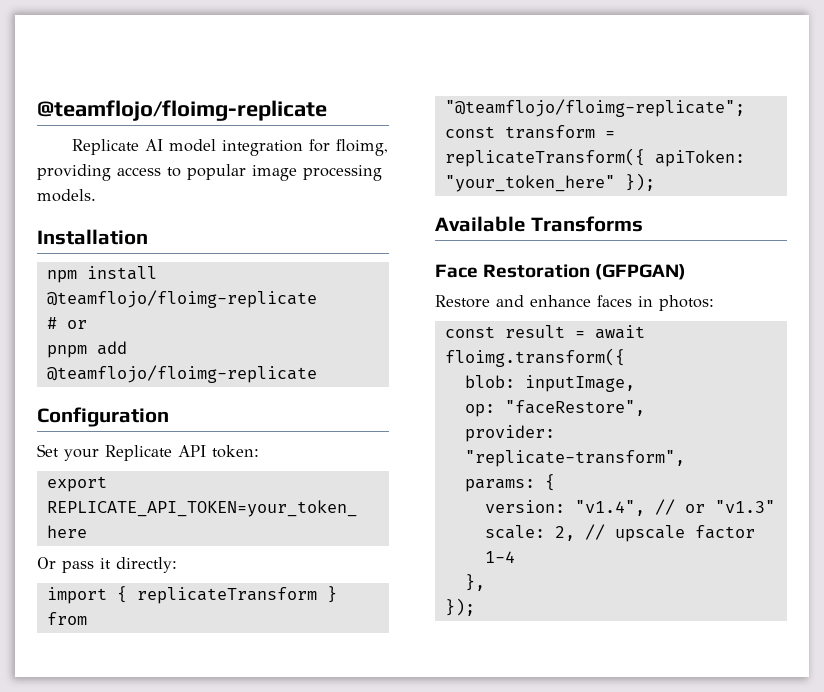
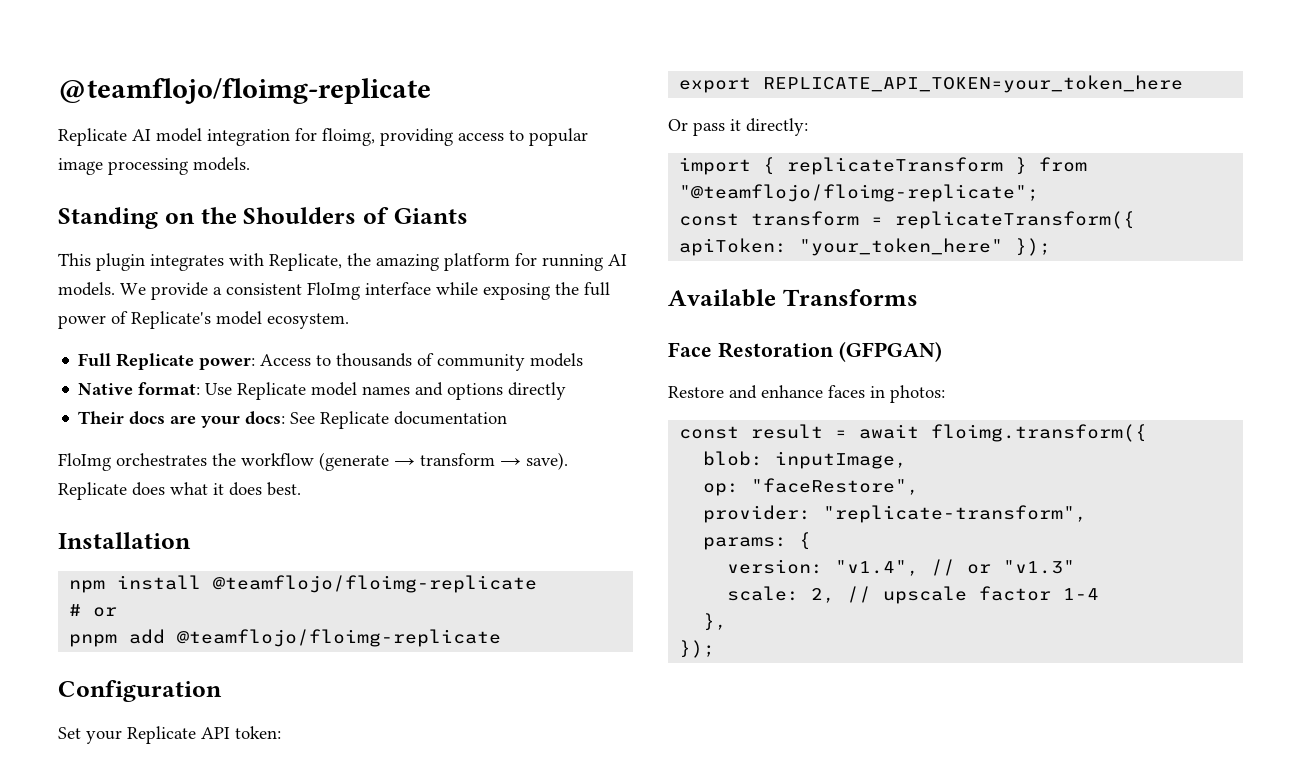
+ Standing on the Shoulders of Giants
+ This plugin integrates with Replicate, the amazing platform for running AI models. We provide a consistent FloImg interface while exposing the full power of Replicate's model ecosystem.
+ Full Replicate power: Access to thousands of community models
+ Native format: Use Replicate model names and options directly
+ Their docs are your docs: See Replicate documentation
+ FloImg orchestrates the workflow (generate → transform → save). Replicate does what it does best.

